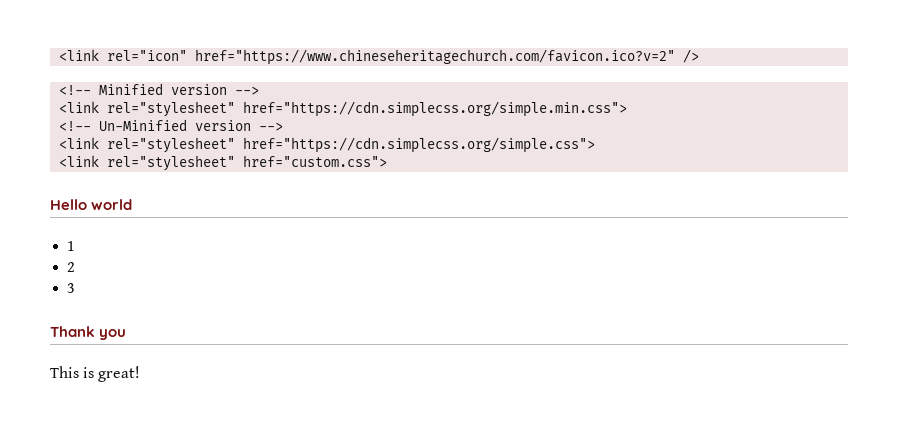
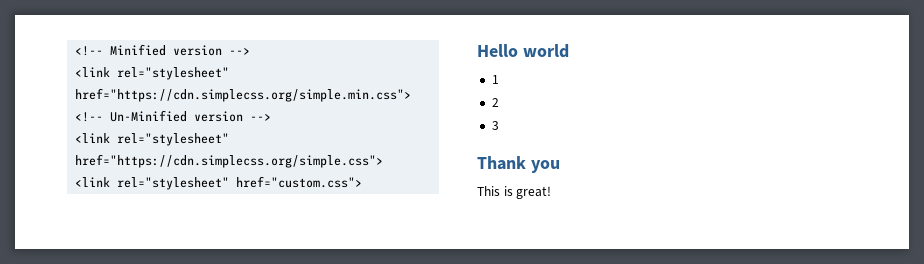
- <link rel="icon" href="https://www.chineseheritagechurch.com/favicon.ico?v=2" />

